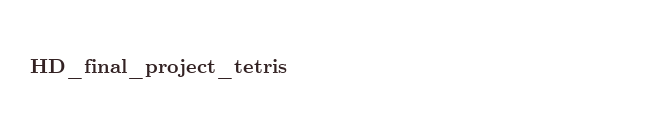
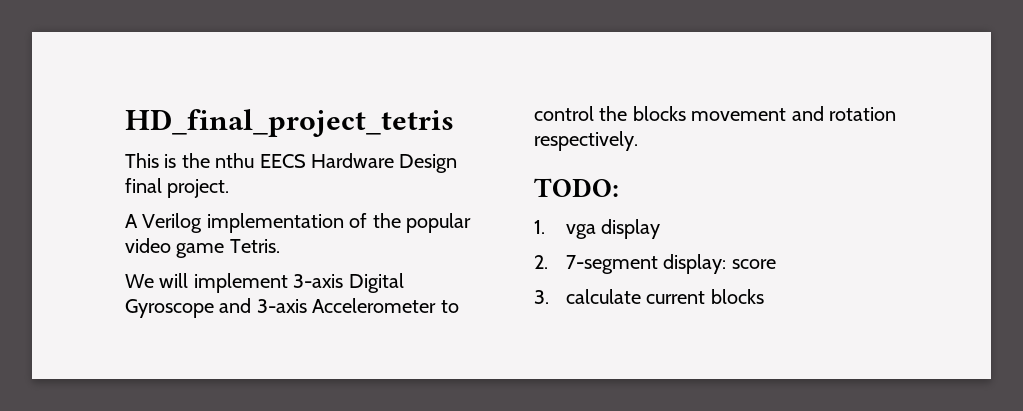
+ This is the nthu EECS Hardware Design final project.
+ A Verilog implementation of the popular video game Tetris.
+ We will implement 3-axis Digital Gyroscope and 3-axis Accelerometer to control the blocks movement and rotation respectively.
+ TODO:
+ 1. vga display
+ 2. 7-segment display: score
+ 3. calculate current blocks

